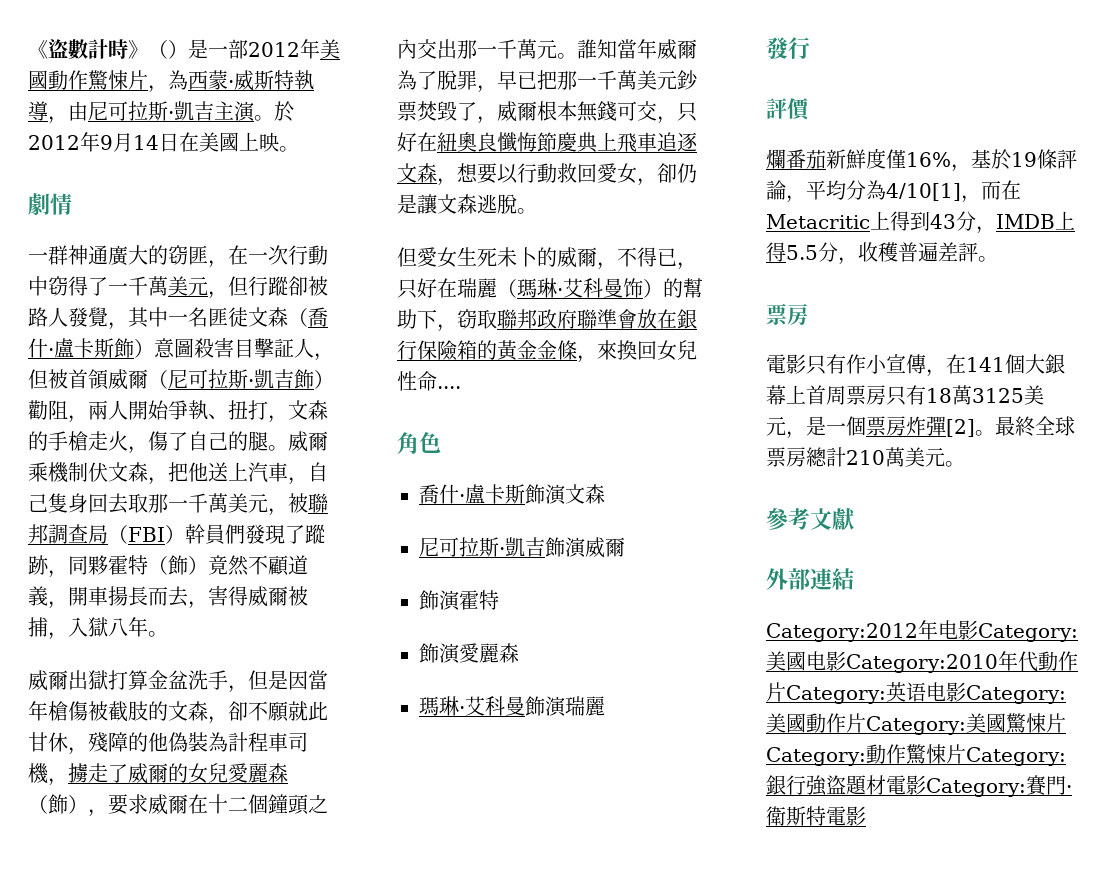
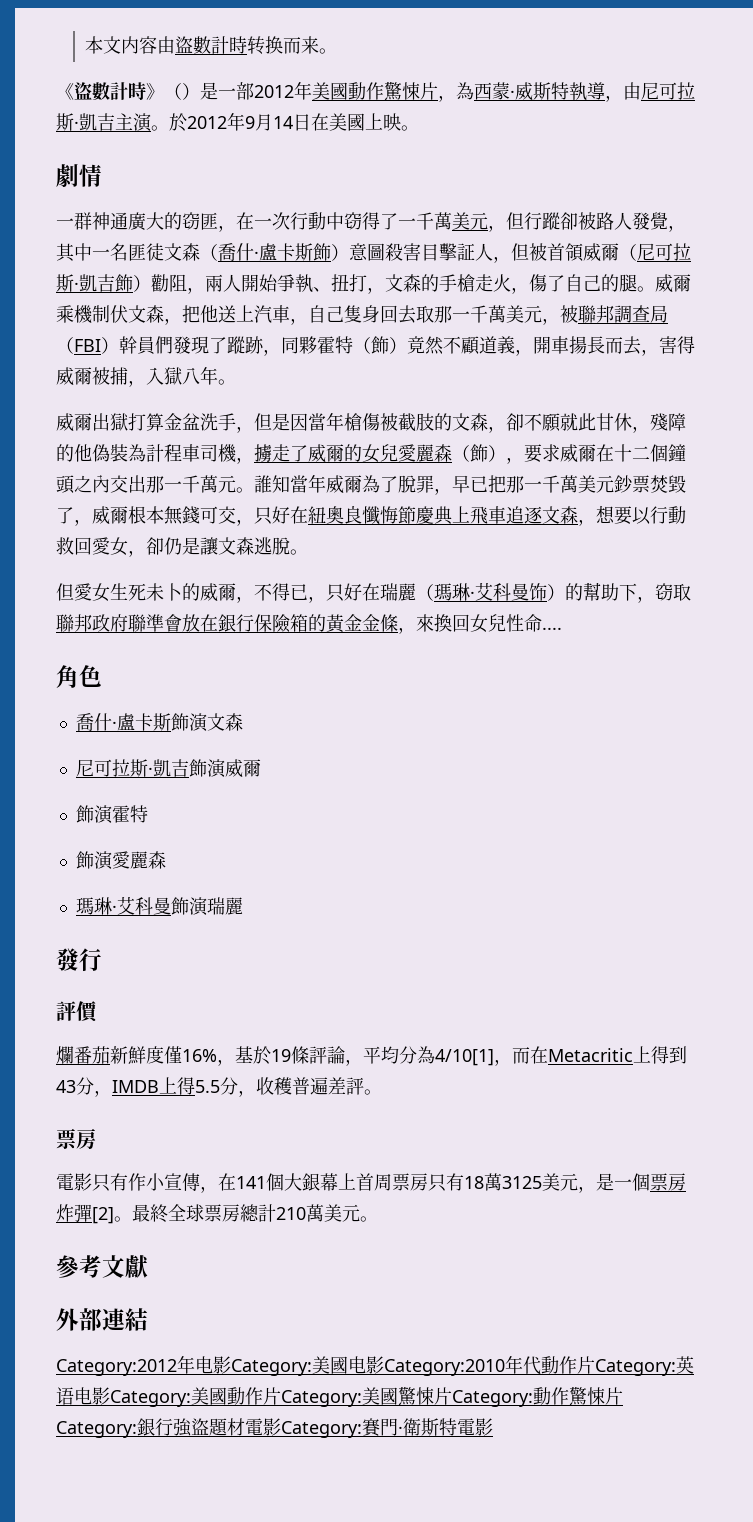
+ 本文内容由盜數計時转换而来。

